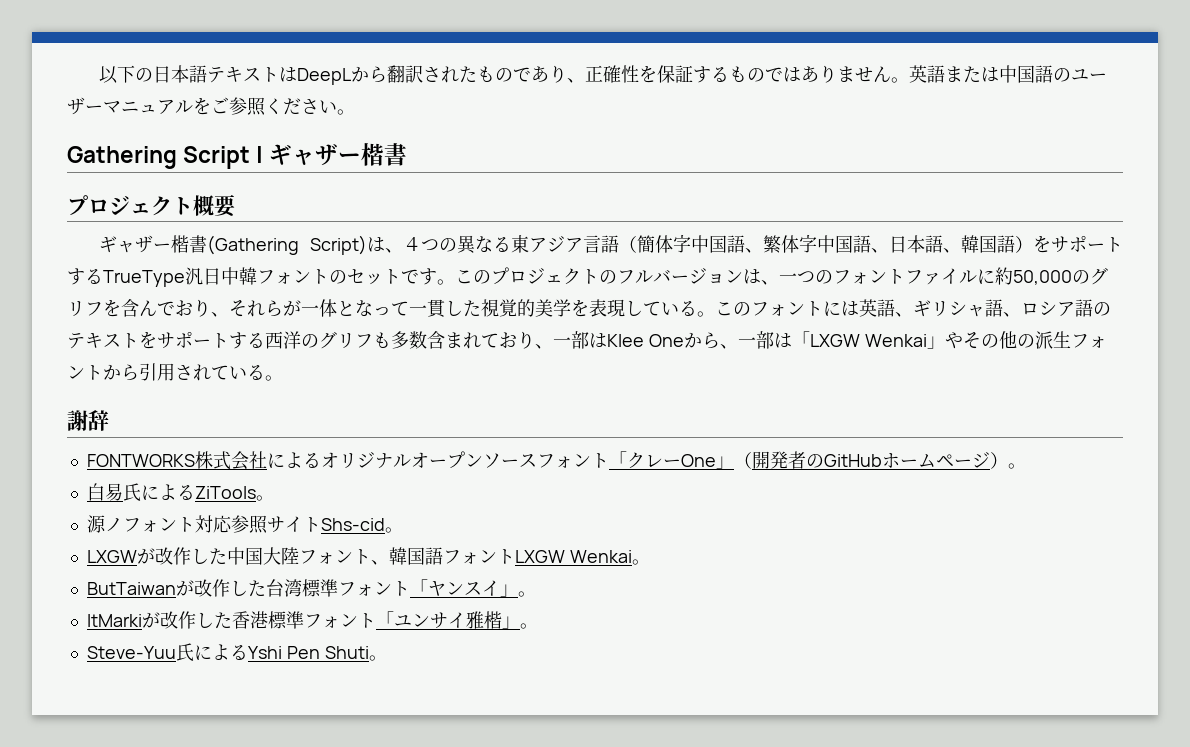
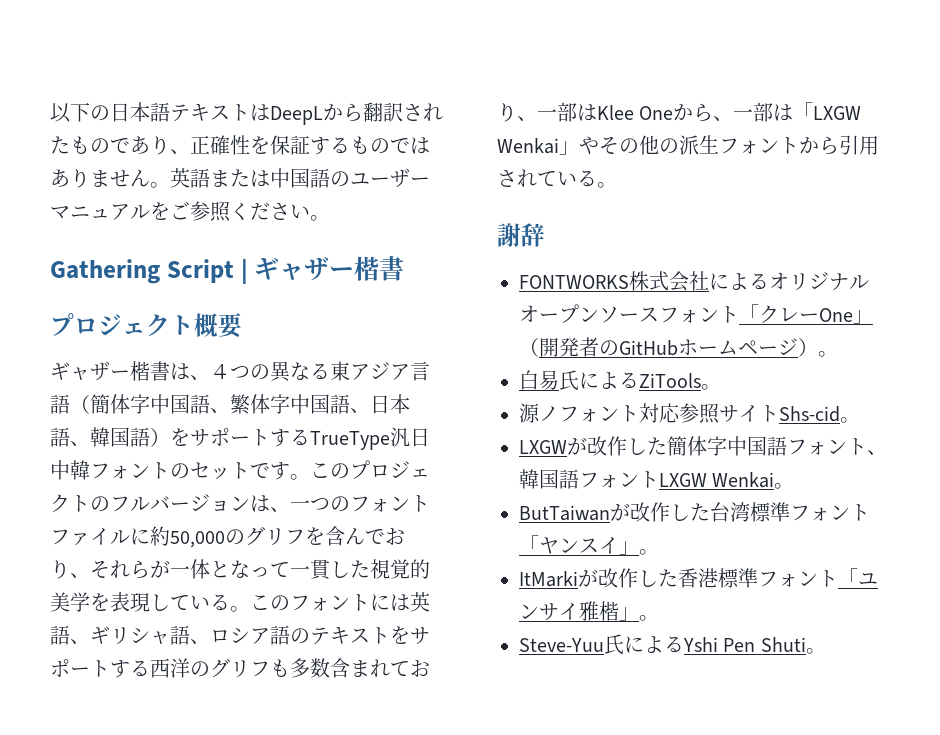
- ギャザー楷書(Gathering Script)は、４つの異なる東アジア言語（簡体字中国語、繁体字中国語、日本語、韓国語）をサポートするTrueType汎日中韓フォントのセットです。
+ ギャザー楷書は、４つの異なる東アジア言語（簡体字中国語、繁体字中国語、日本語、韓国語）をサポートするTrueType汎日中韓フォントのセットです。
- LXGWが改作した中国大陸フォント、韓国語フォントLXGW Wenkai。
+ LXGWが改作した簡体字中国語フォント、韓国語フォントLXGW Wenkai。

